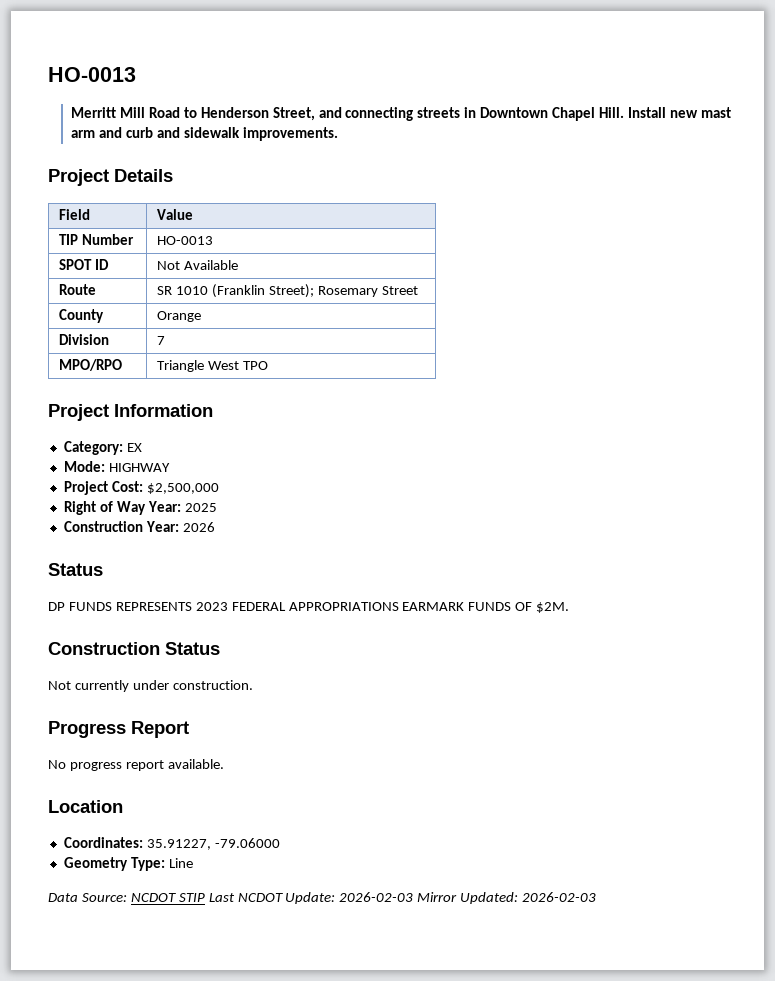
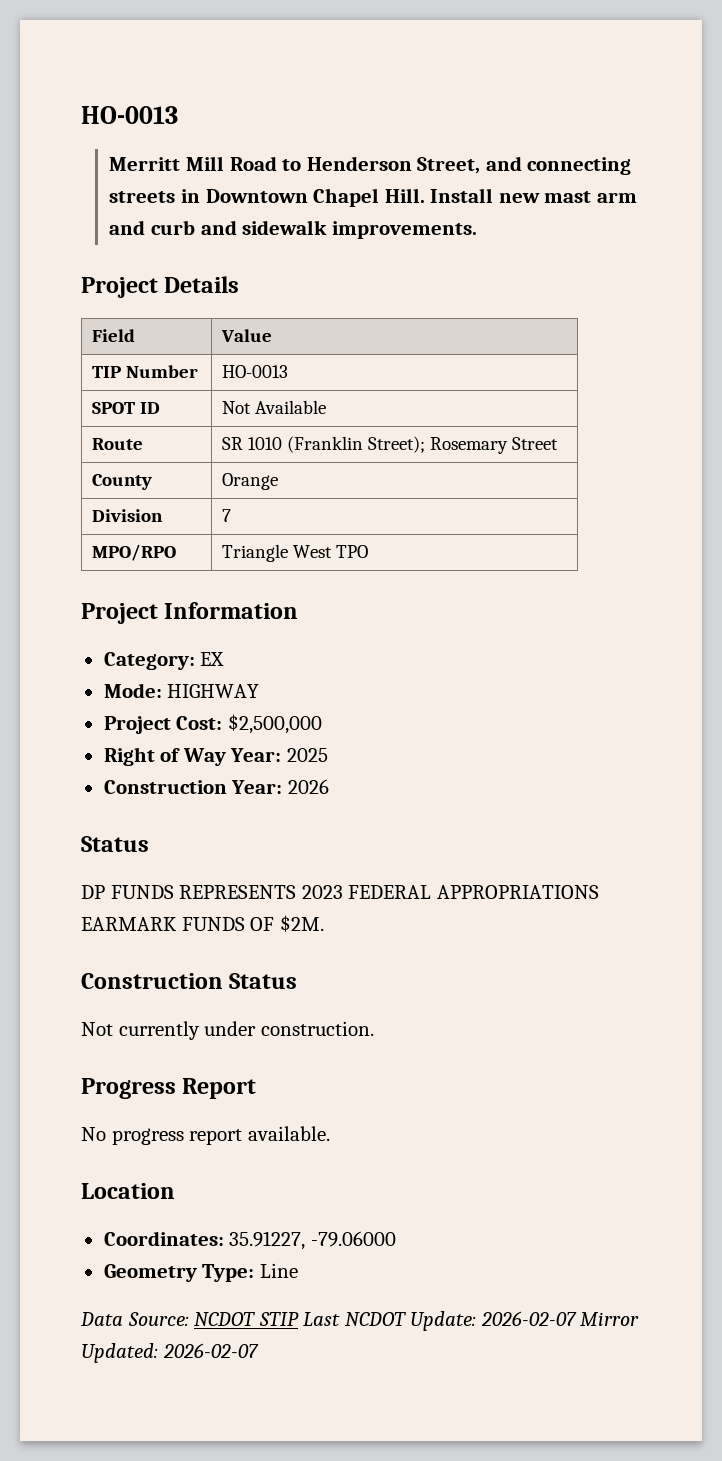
- Data Source: NCDOT STIP Last NCDOT Update: 2026-02-03 Mirror Updated: 2026-02-03
+ Data Source: NCDOT STIP Last NCDOT Update: 2026-02-07 Mirror Updated: 2026-02-07

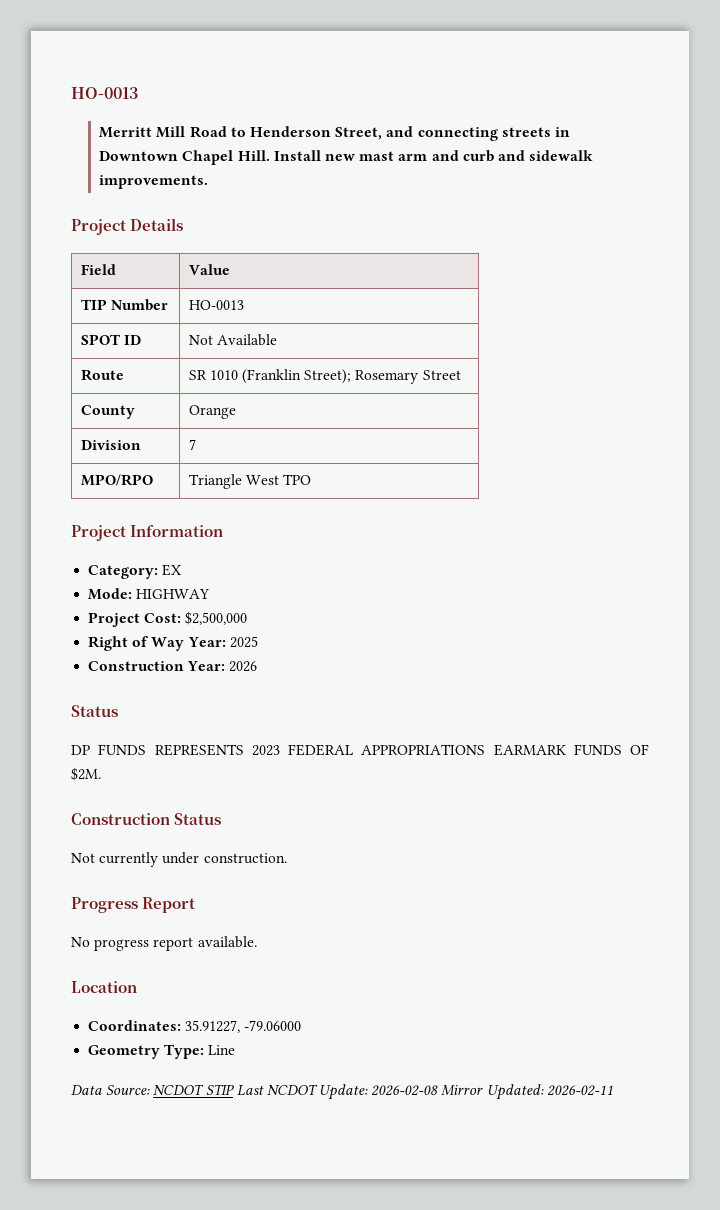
- Data Source: NCDOT STIP Last NCDOT Update: 2026-02-07 Mirror Updated: 2026-02-07
+ Data Source: NCDOT STIP Last NCDOT Update: 2026-02-08 Mirror Updated: 2026-02-11

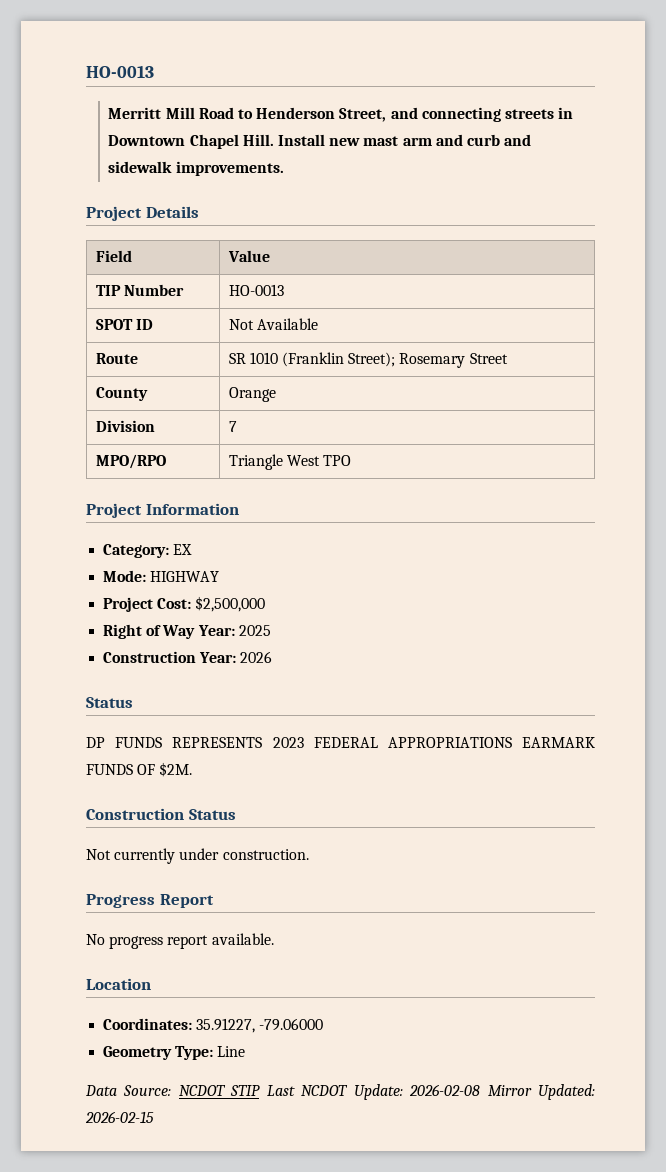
- Data Source: NCDOT STIP Last NCDOT Update: 2026-02-08 Mirror Updated: 2026-02-11
+ Data Source: NCDOT STIP Last NCDOT Update: 2026-02-08 Mirror Updated: 2026-02-15

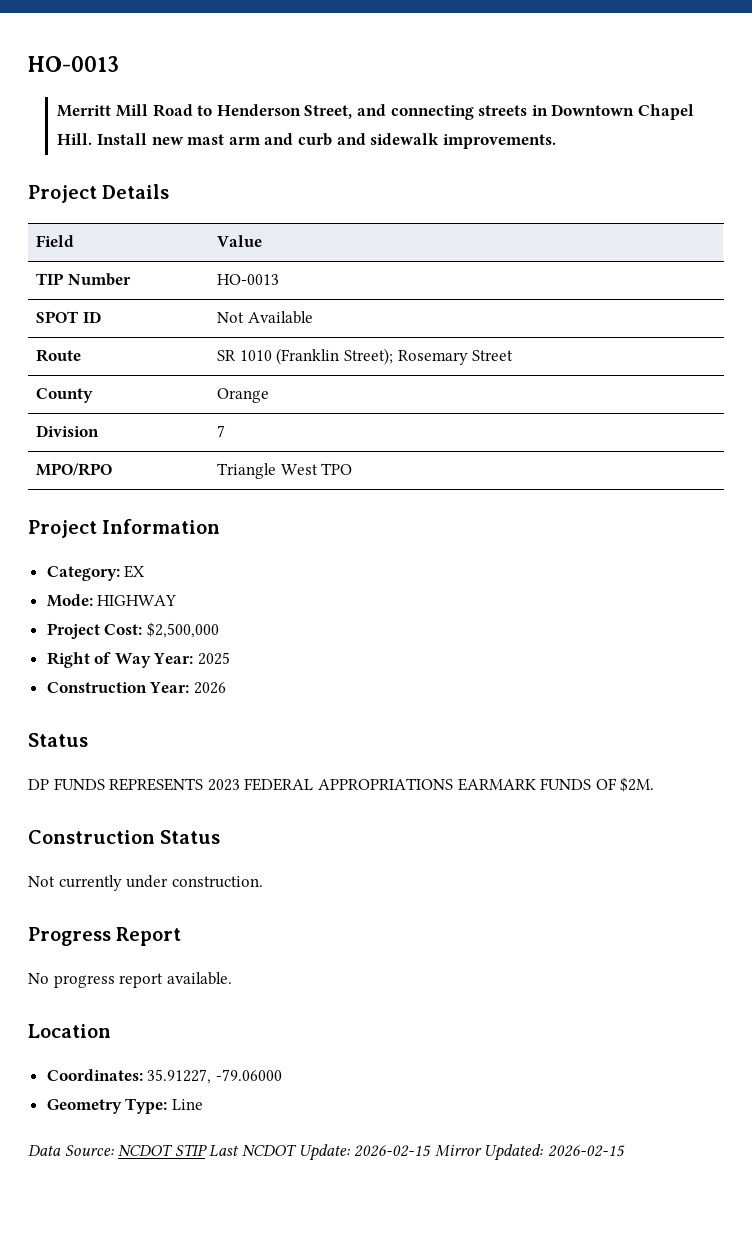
- Data Source: NCDOT STIP Last NCDOT Update: 2026-02-08 Mirror Updated: 2026-02-15
+ Data Source: NCDOT STIP Last NCDOT Update: 2026-02-15 Mirror Updated: 2026-02-15

